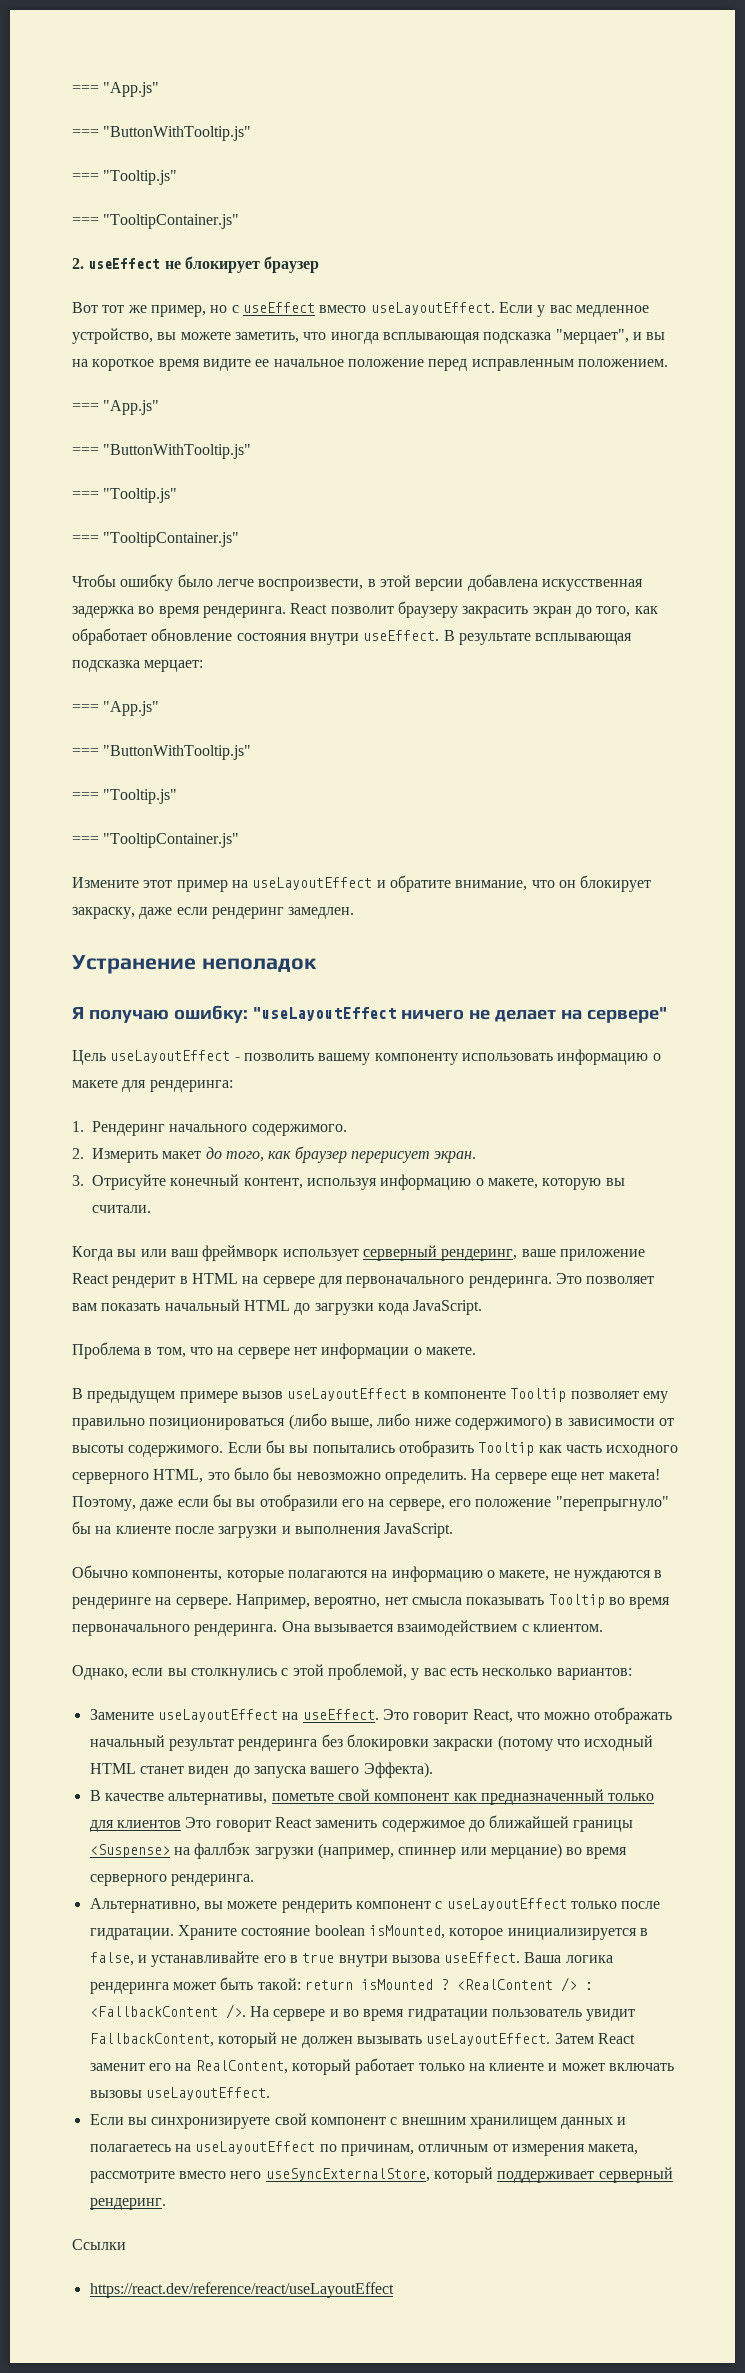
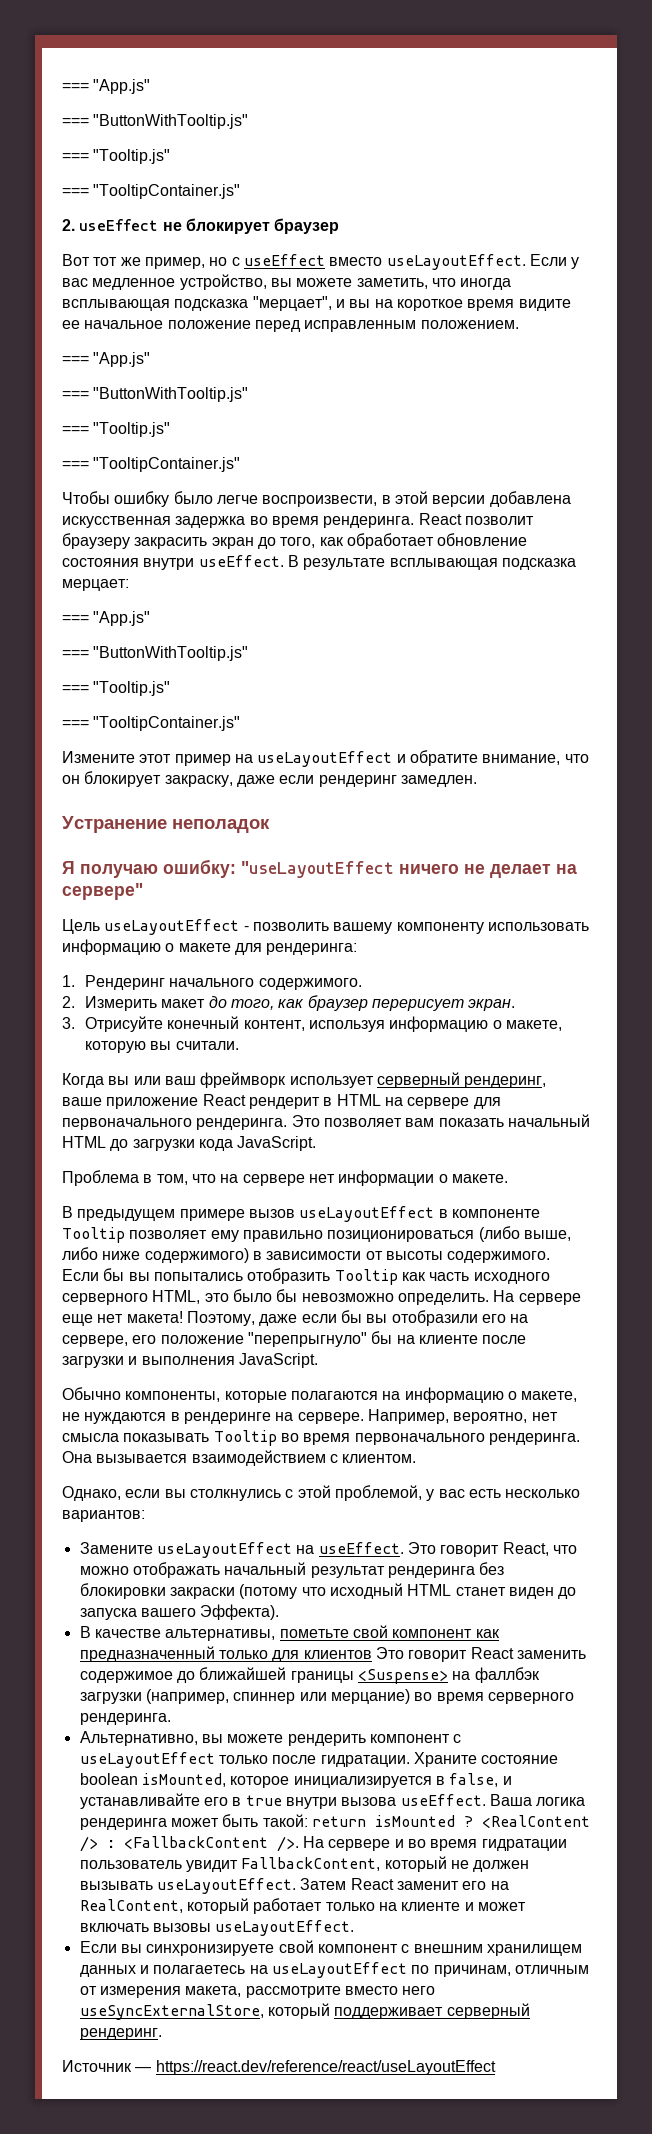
- Ссылки
- https://react.dev/reference/react/useLayoutEffect
+ Источник — https://react.dev/reference/react/useLayoutEffect

